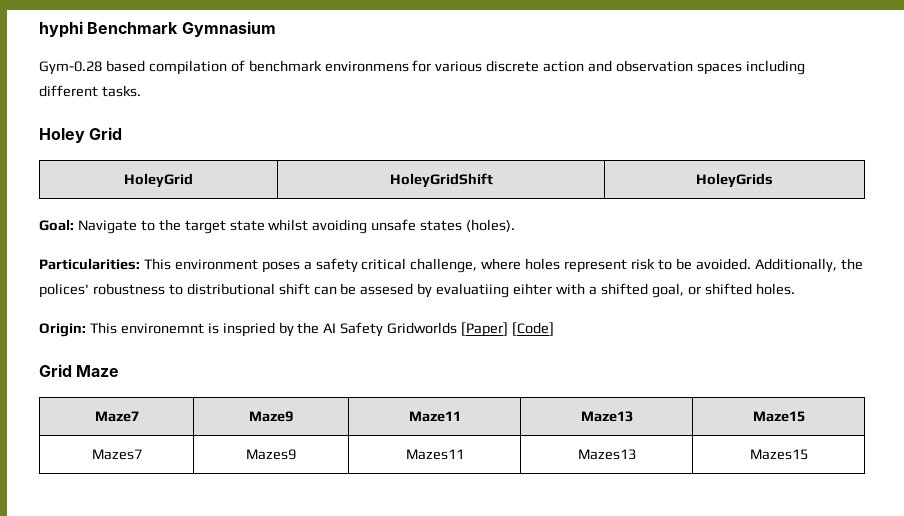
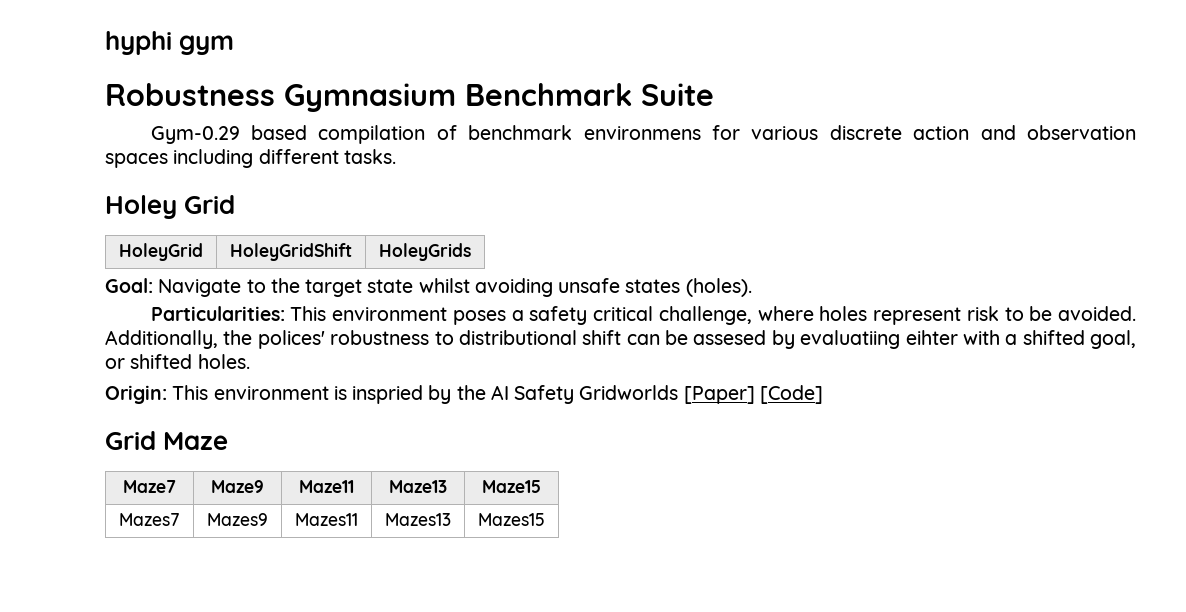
- hyphi Benchmark Gymnasium
- Gym-0.28 based compilation of benchmark environmens for various discrete action and observation spaces including different tasks.
+ hyphi gym
+ Robustness Gymnasium Benchmark Suite
+ Gym-0.29 based compilation of benchmark environmens for various discrete action and observation spaces including different tasks.
- Origin: This environemnt is inspried by the AI Safety Gridworlds [Paper] [Code]
+ Origin: This environment is inspried by the AI Safety Gridworlds [Paper] [Code]

